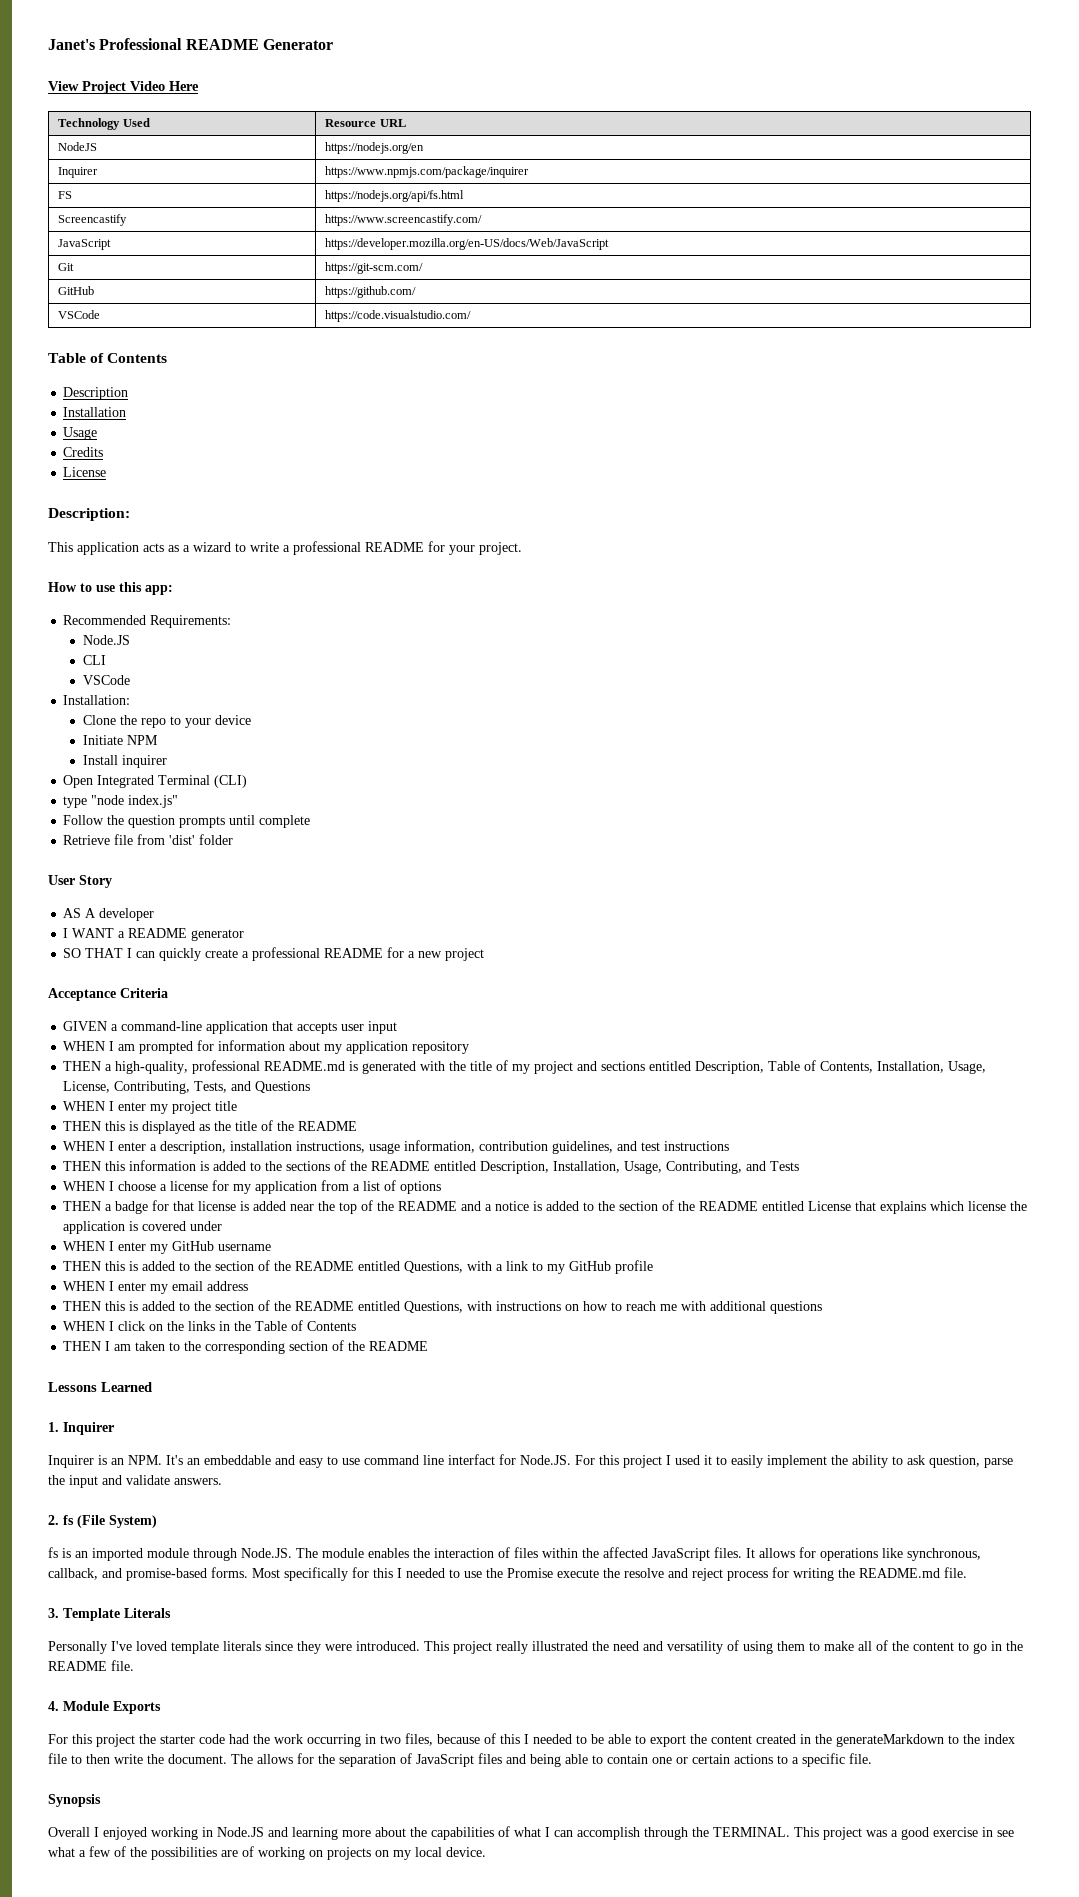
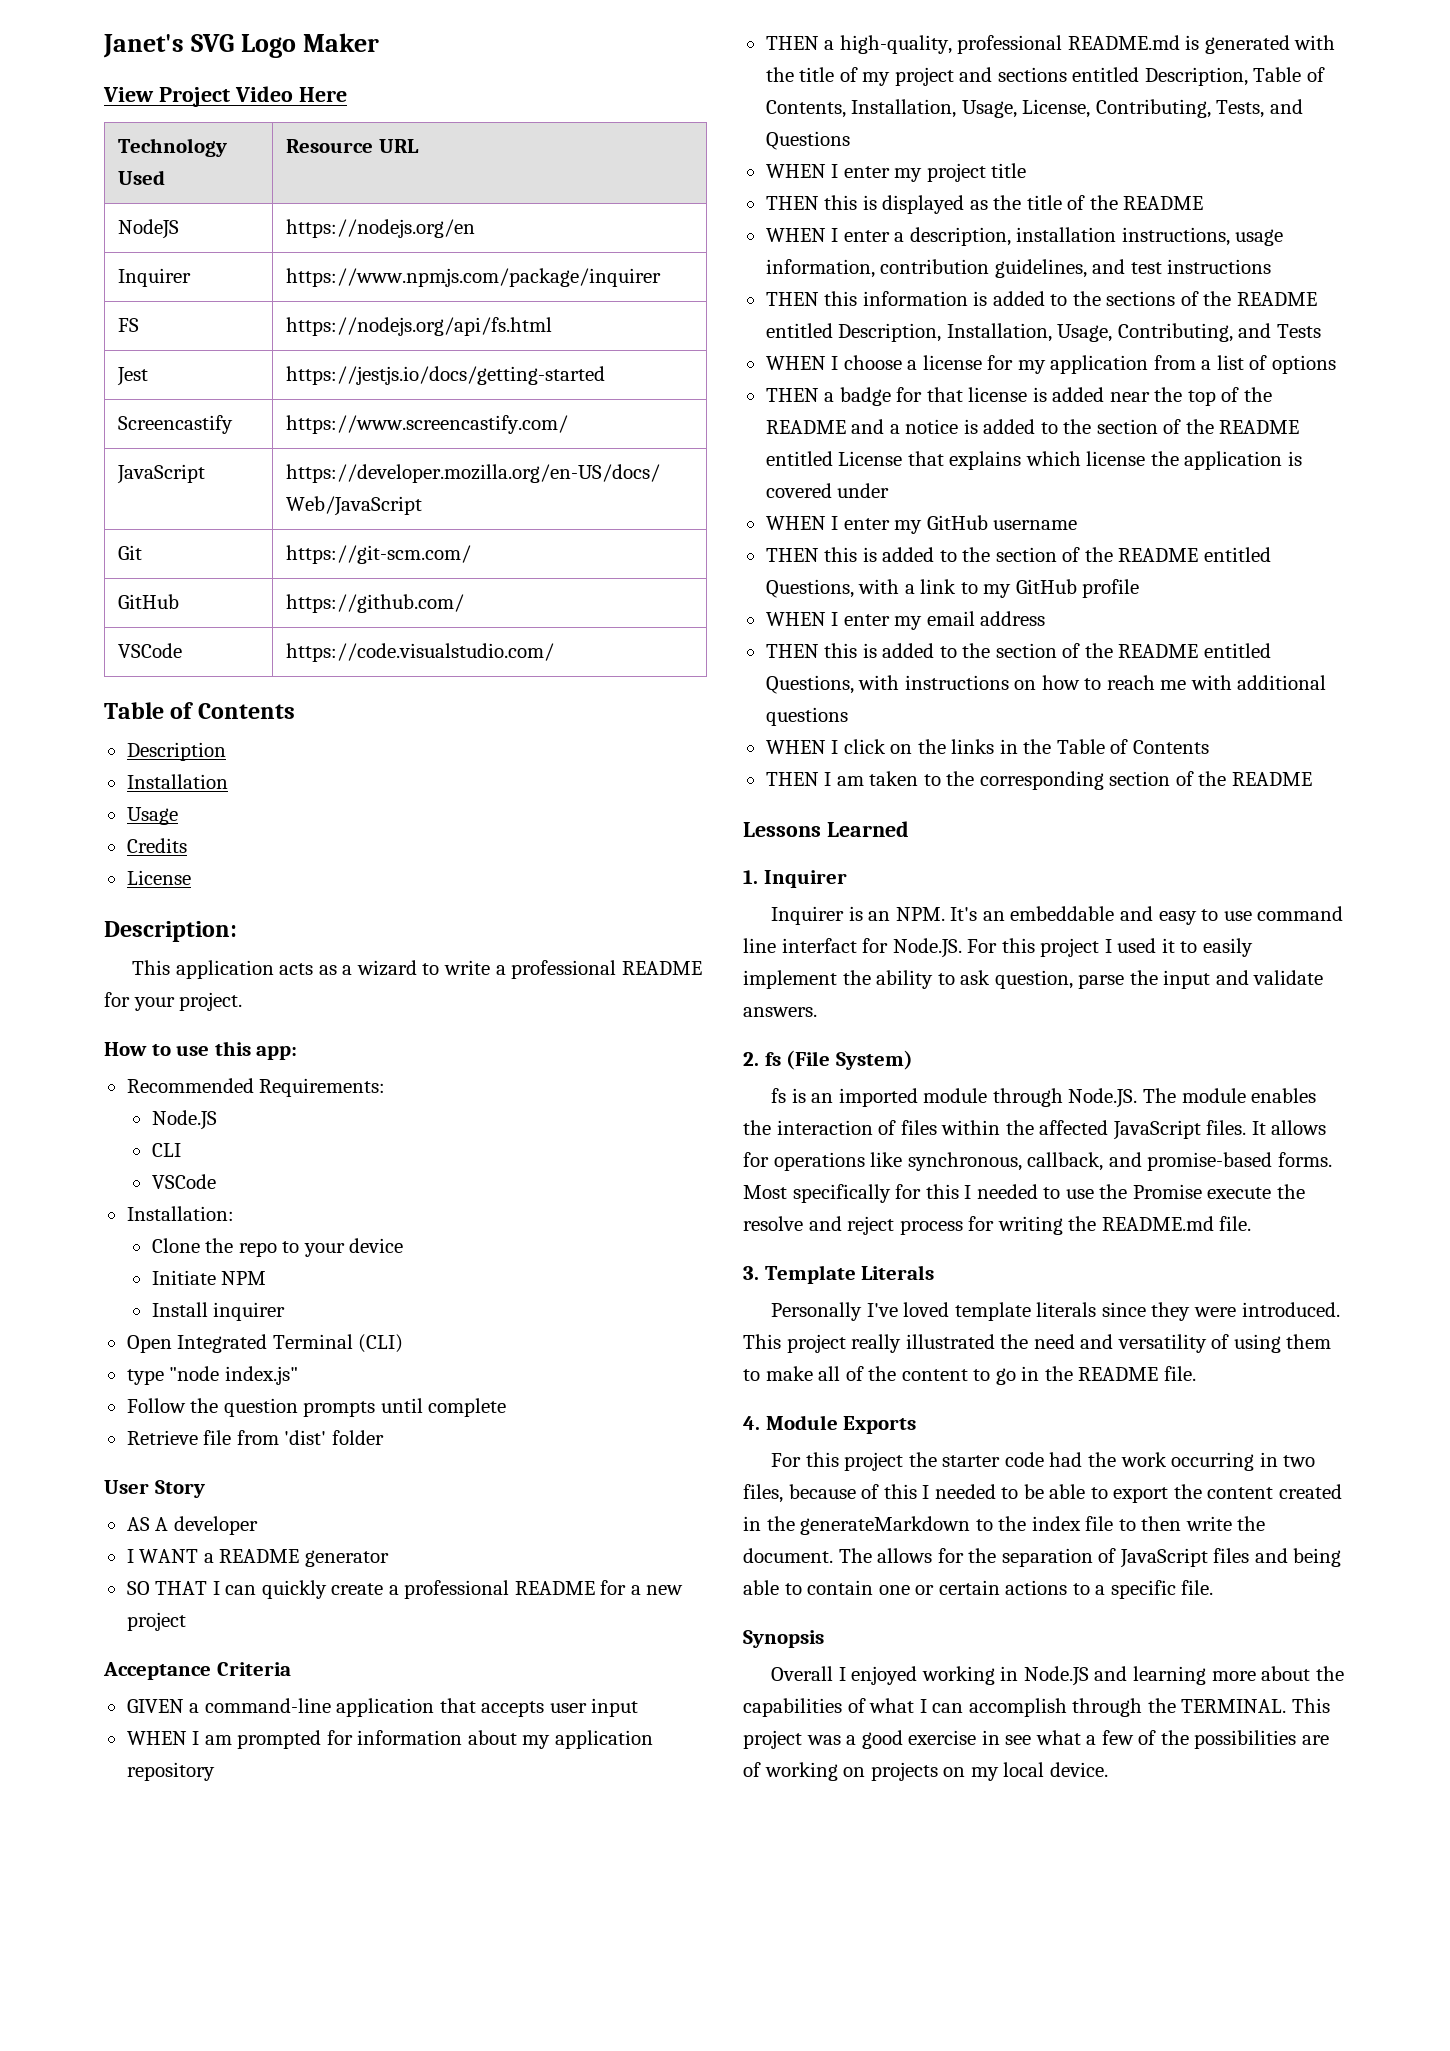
- Janet's Professional README Generator
+ Janet's SVG Logo Maker
+ Jest | https://jestjs.io/docs/getting-started

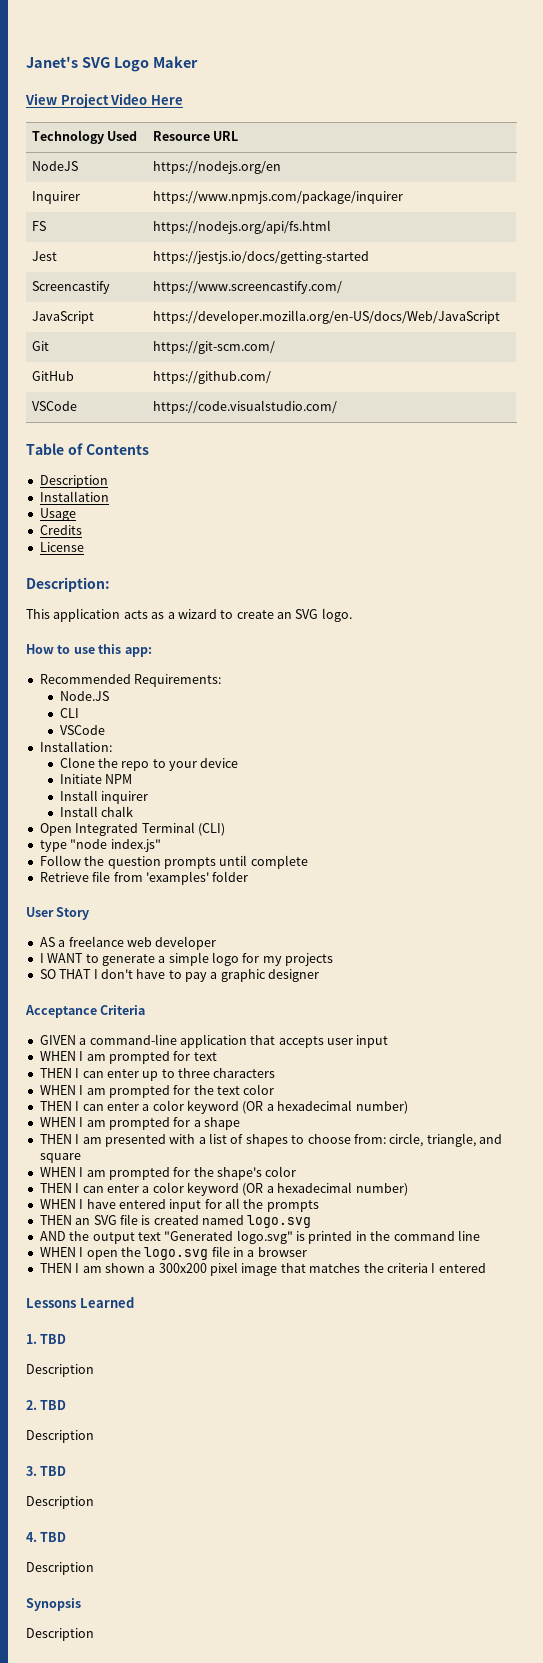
- This application acts as a wizard to write a professional README for your project.
+ This application acts as a wizard to create an SVG logo.
+ Install chalk
- Retrieve file from 'dist' folder
+ Retrieve file from 'examples' folder
- AS A developer
+ AS a freelance web developer
- I WANT a README generator
- SO THAT I can quickly create a professional README for a new project
+ I WANT to generate a simple logo for my projects
+ SO THAT I don't have to pay a graphic designer
- WHEN I am prompted for information about my application repository
- THEN a high-quality, professional README.md is generated with the title of my project and sections entitled Description, Table of Contents, Installation, Usage, License, Contributing, Tests, and Questions
- WHEN I enter my project title
- THEN this is displayed as the title of the README
- WHEN I enter a description, installation instructions, usage information, contribution guidelines, and test instructions
- THEN this information is added to the sections of the README entitled Description, Installation, Usage, Contributing, and Tests
- WHEN I choose a license for my application from a list of options
- THEN a badge for that license is added near the top of the README and a notice is added to the section of the README entitled License that explains which license the application is covered under
- WHEN I enter my GitHub username
- THEN this is added to the section of the README entitled Questions, with a link to my GitHub profile
- WHEN I enter my email address
- THEN this is added to the section of the README entitled Questions, with instructions on how to reach me with additional questions
- WHEN I click on the links in the Table of Contents
- THEN I am taken to the corresponding section of the README
+ WHEN I am prompted for text
+ THEN I can enter up to three characters
+ WHEN I am prompted for the text color
+ THEN I can enter a color keyword (OR a hexadecimal number)
+ WHEN I am prompted for a shape
+ THEN I am presented with a list of shapes to choose from: circle, triangle, and square
+ WHEN I am prompted for the shape's color
+ THEN I can enter a color keyword (OR a hexadecimal number)
+ WHEN I have entered input for all the prompts
+ THEN an SVG file is created named logo.svg
+ AND the output text "Generated logo.svg" is printed in the command line
+ WHEN I open the logo.svg file in a browser
+ THEN I am shown a 300x200 pixel image that matches the criteria I entered
  Lessons Learned
- 1. Inquirer
- Inquirer is an NPM. It's an embeddable and easy to use command line interfact for Node.JS. For this project I used it to easily implement the ability to ask question, parse the input and validate answers.
- 2. fs (File System)
- fs is an imported module through Node.JS. The module enables the interaction of files within the affected JavaScript files. It allows for operations like synchronous, callback, and promise-based forms. Most specifically for this I needed to use the Promise execute the resolve and reject process for writing the README.md file.
- 3. Template Literals
- Personally I've loved template literals since they were introduced. This project really illustrated the need and versatility of using them to make all of the content to go in the README file.
- 4. Module Exports
- For this project the starter code had the work occurring in two files, because of this I needed to be able to export the content created in the generateMarkdown to the index file to then write the document. The allows for the separation of JavaScript files and being able to contain one or certain actions to a specific file.
+ 1. TBD
+ Description
+ 2. TBD
+ Description
+ 3. TBD
+ Description
+ 4. TBD
+ Description
  Synopsis
- Overall I enjoyed working in Node.JS and learning more about the capabilities of what I can accomplish through the TERMINAL. This project was a good exercise in see what a few of the possibilities are of working on projects on my local device.
+ Description

